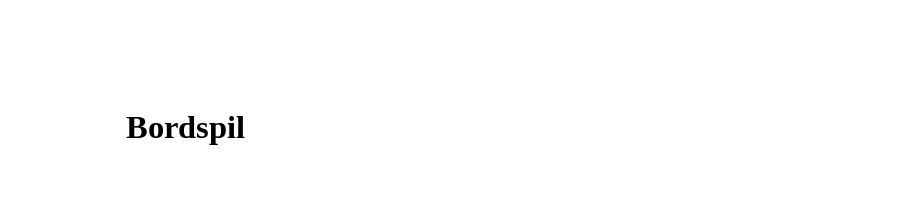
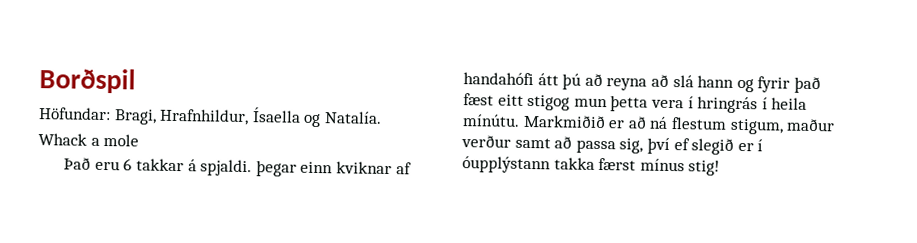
- Bordspil
+ Borðspil
+ Höfundar: Bragi, Hrafnhildur, Ísaella og Natalía.
+ Whack a mole
+ Það eru 6 takkar á spjaldi. þegar einn kviknar af handahófi átt þú að reyna að slá hann og fyrir það fæst eitt stigog mun þetta vera í hringrás í heila mínútu. Markmiðið er að ná flestum stigum, maður verður samt að passa sig, því ef slegið er í óupplýstann takka færst mínus stig!

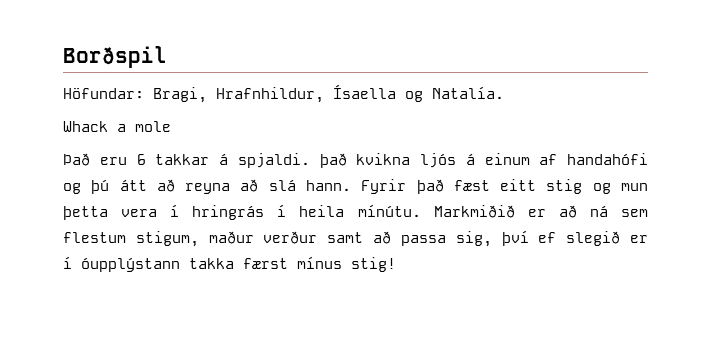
- Það eru 6 takkar á spjaldi. þegar einn kviknar af handahófi átt þú að reyna að slá hann og fyrir það fæst eitt stigog mun þetta vera í hringrás í heila mínútu.
+ Það eru 6 takkar á spjaldi. það kvikna ljós á einum af handahófi og þú átt að reyna að slá hann. Fyrir það fæst eitt stig og mun þetta vera í hringrás í heila mínútu.
- Markmiðið er að ná flestum stigum, maður verður samt að passa sig, því ef slegið er í óupplýstann takka færst mínus stig!
+ Markmiðið er að ná sem flestum stigum, maður verður samt að passa sig, því ef slegið er í óupplýstann takka færst mínus stig!

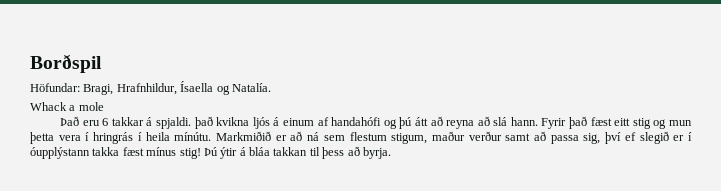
- Markmiðið er að ná sem flestum stigum, maður verður samt að passa sig, því ef slegið er í óupplýstann takka færst mínus stig!
+ Markmiðið er að ná sem flestum stigum, maður verður samt að passa sig, því ef slegið er í óupplýstann takka fæst mínus stig!
+ Þú ýtir á bláa takkan til þess að byrja.

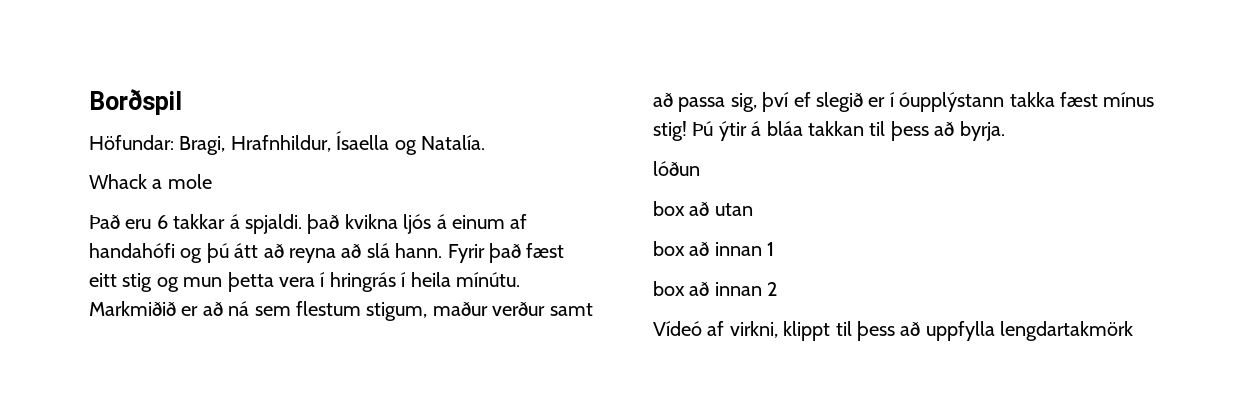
+ lóðun
+ box að utan
+ box að innan 1
+ box að innan 2
+ Vídeó af virkni, klippt til þess að uppfylla lengdartakmörk

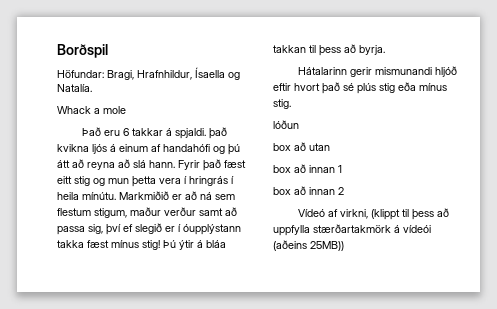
+ Hátalarinn gerir mismunandi hljóð eftir hvort það sé plús stig eða mínus stig.
- Vídeó af virkni, klippt til þess að uppfylla lengdartakmörk
+ Vídeó af virkni, (klippt til þess að uppfylla stærðartakmörk á vídeói (aðeins 25MB))

